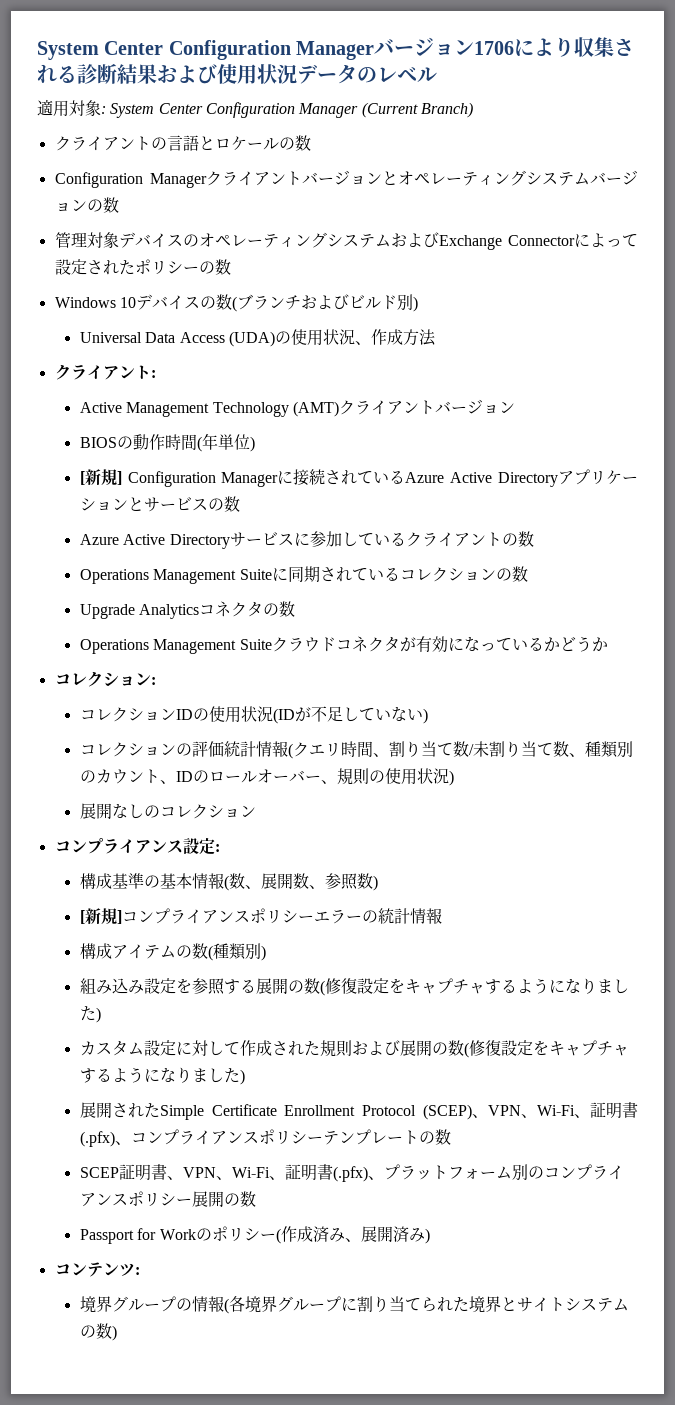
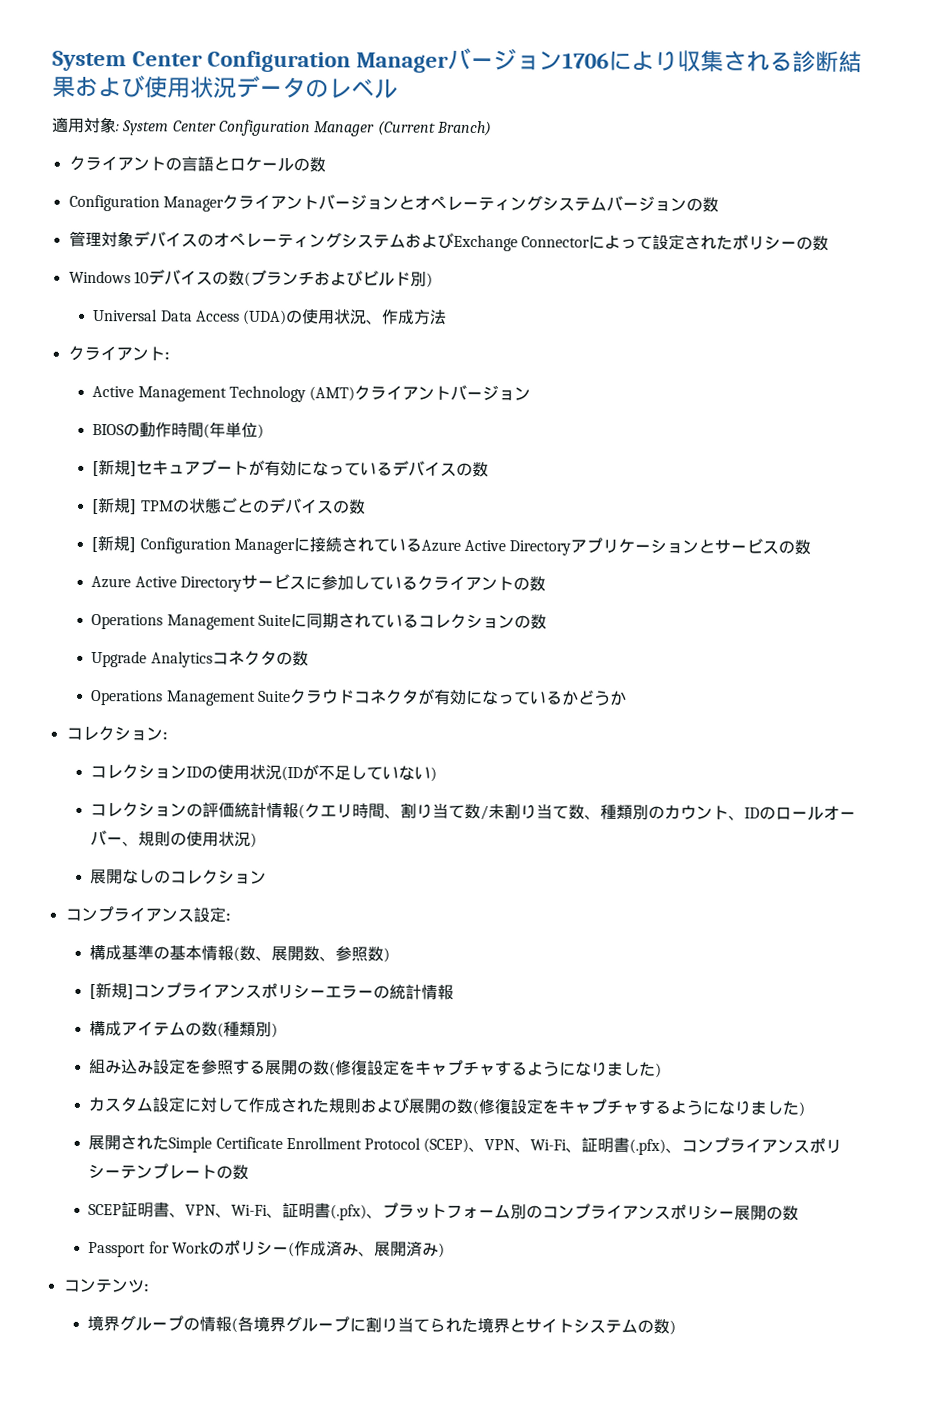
+ [新規]セキュアブートが有効になっているデバイスの数
+ [新規] TPMの状態ごとのデバイスの数

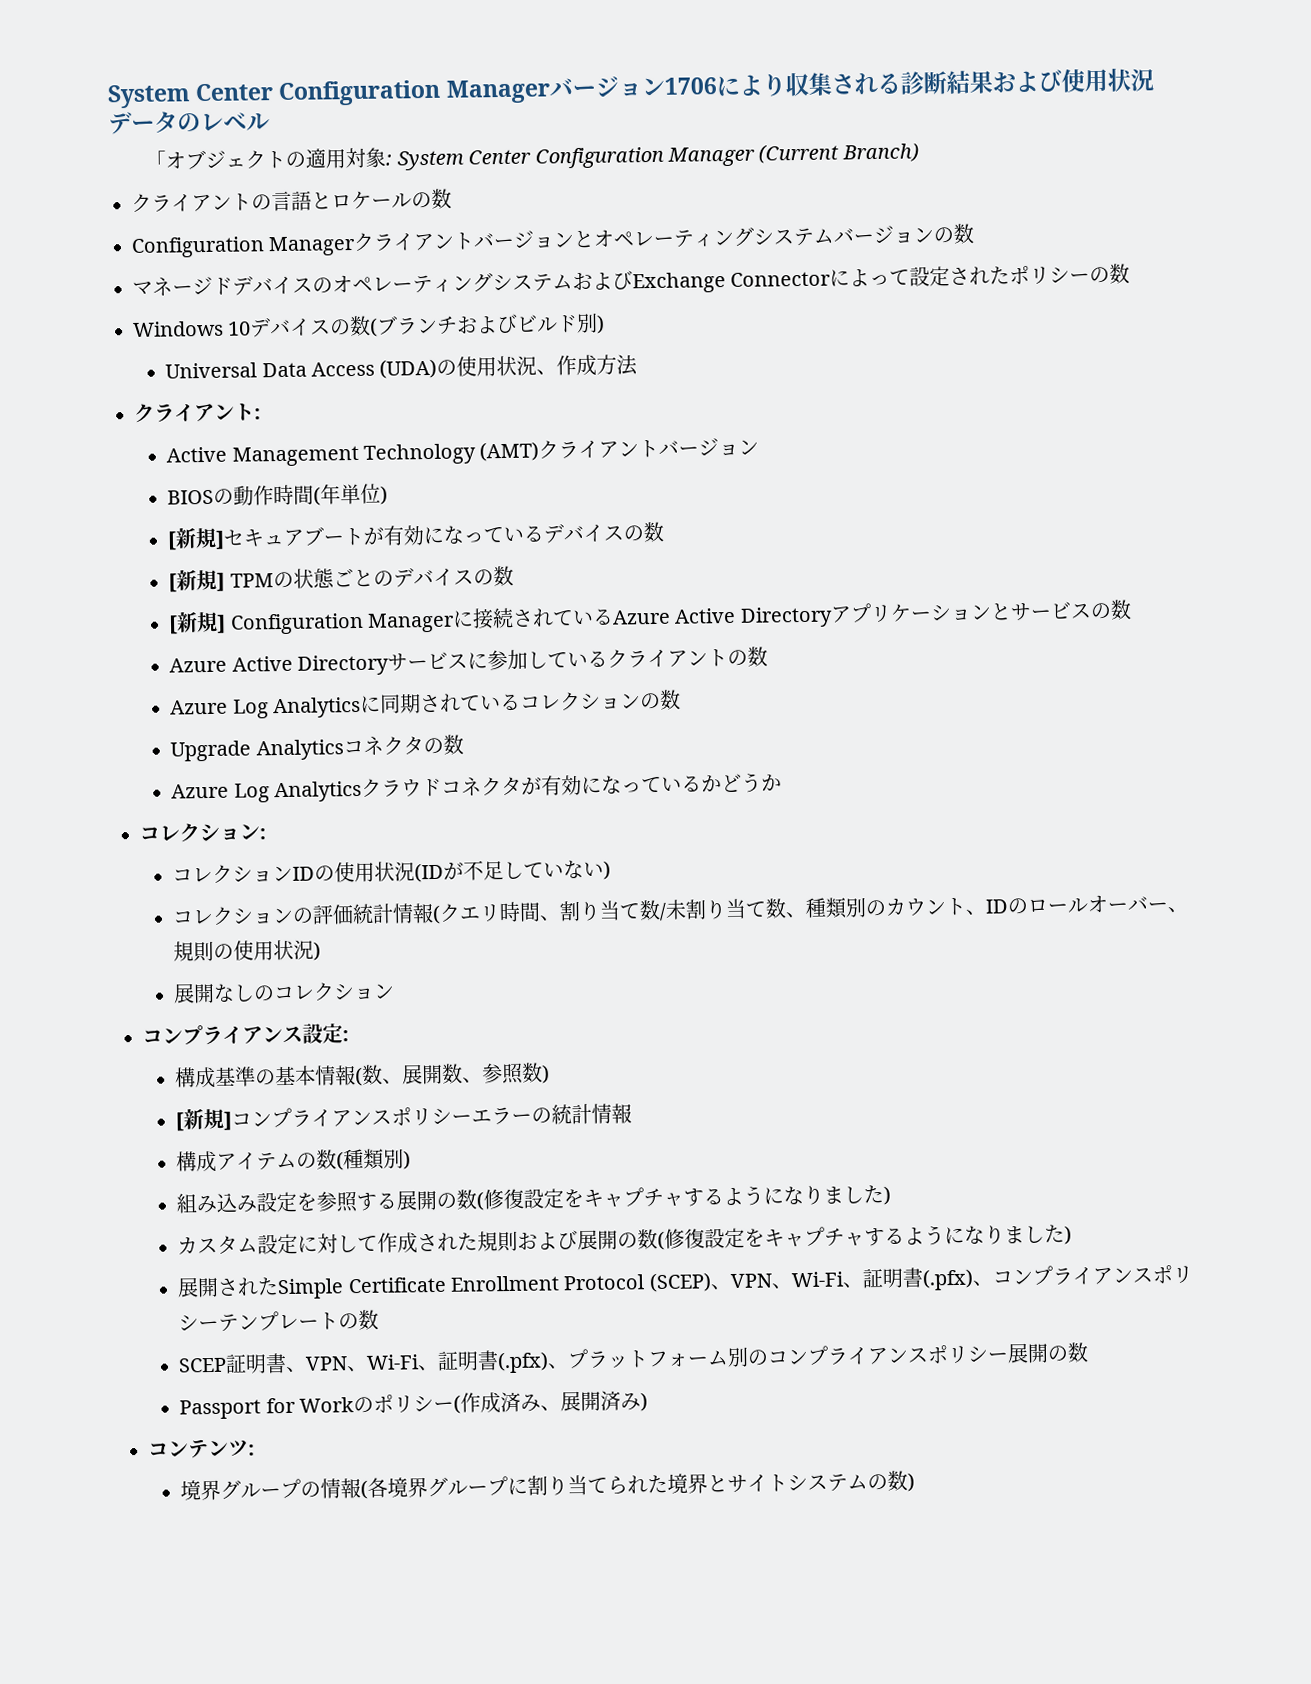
- 適用対象: System Center Configuration Manager (Current Branch)
+ 「オブジェクトの適用対象: System Center Configuration Manager (Current Branch)
- 管理対象デバイスのオペレーティングシステムおよびExchange Connectorによって設定されたポリシーの数
+ マネージドデバイスのオペレーティングシステムおよびExchange Connectorによって設定されたポリシーの数
- Operations Management Suiteに同期されているコレクションの数
+ Azure Log Analyticsに同期されているコレクションの数
- Operations Management Suiteクラウドコネクタが有効になっているかどうか
+ Azure Log Analyticsクラウドコネクタが有効になっているかどうか

